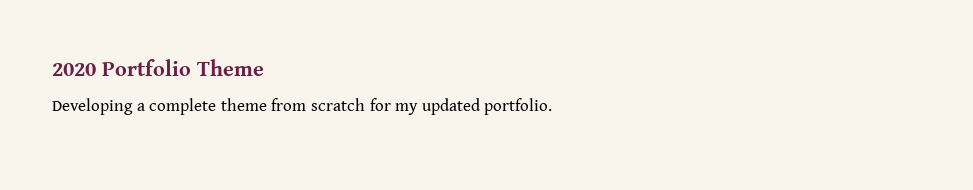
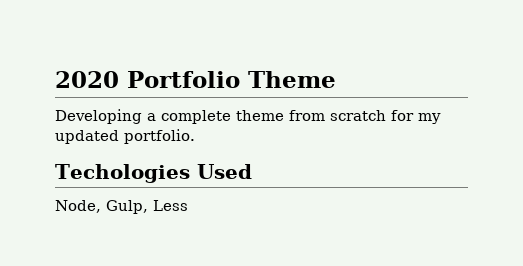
+ Techologies Used
+ Node, Gulp, Less

